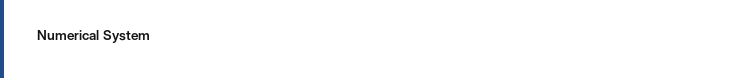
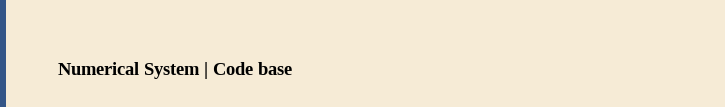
- Numerical System
+ Numerical System | Code base

